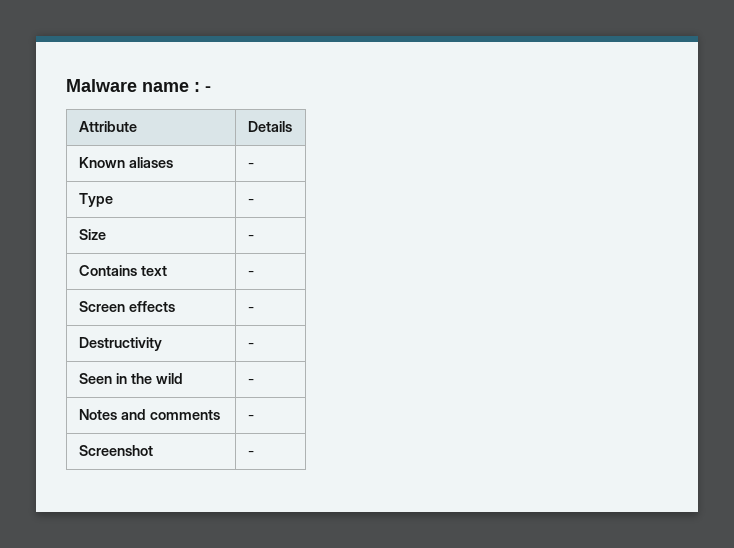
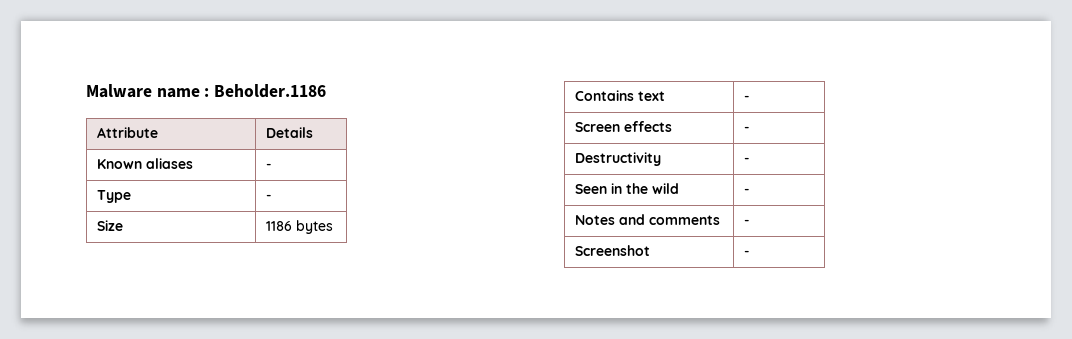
- Malware name : -
+ Malware name : Beholder.1186
- Size | -
+ Size | 1186 bytes

